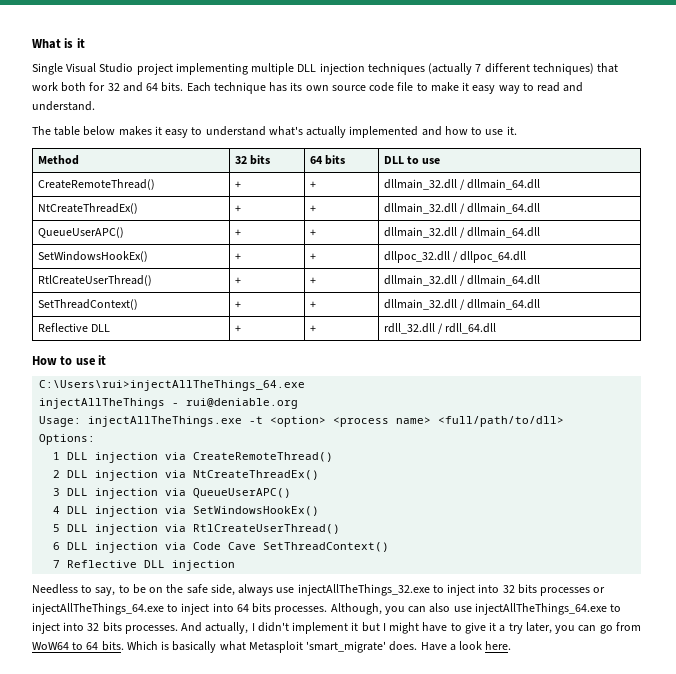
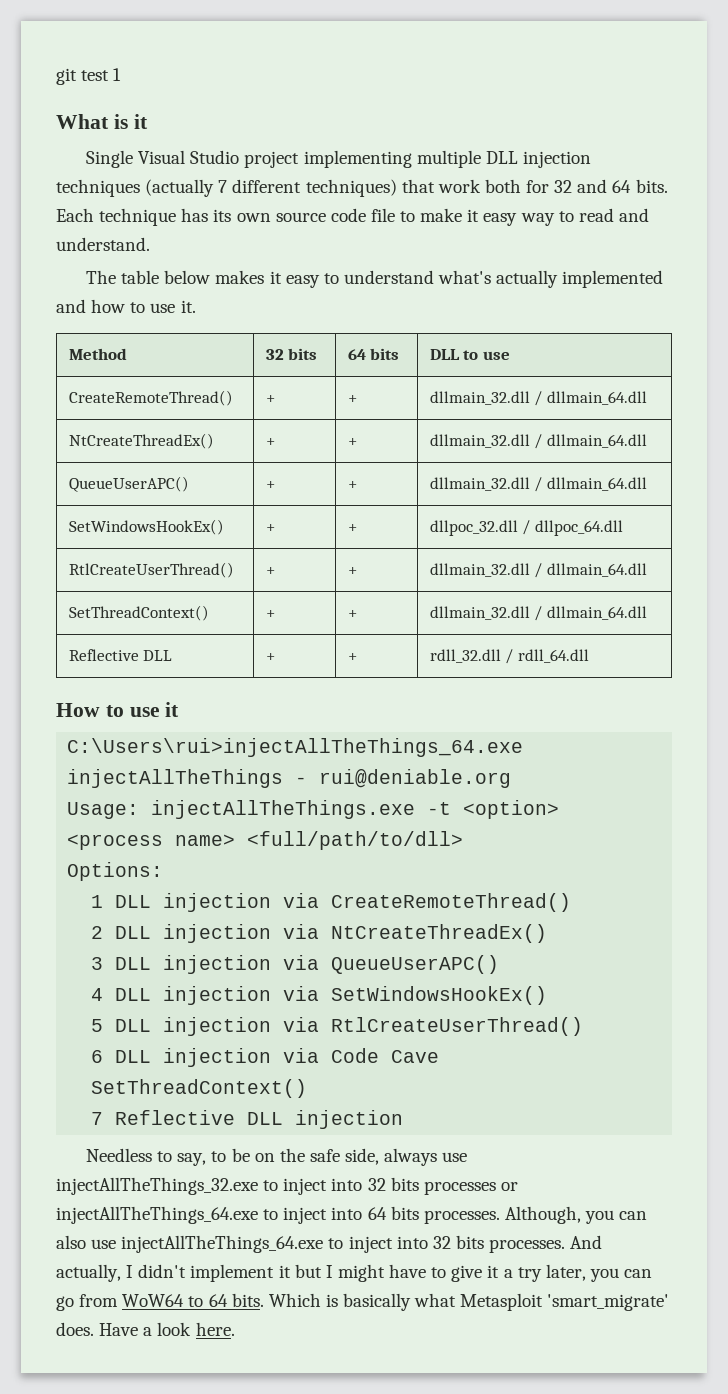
+ git test 1

